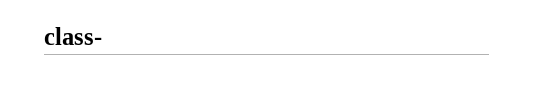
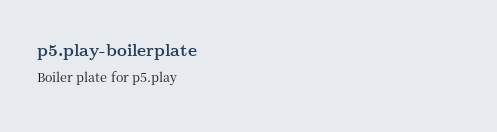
- class-
+ p5.play-boilerplate
+ Boiler plate for p5.play

